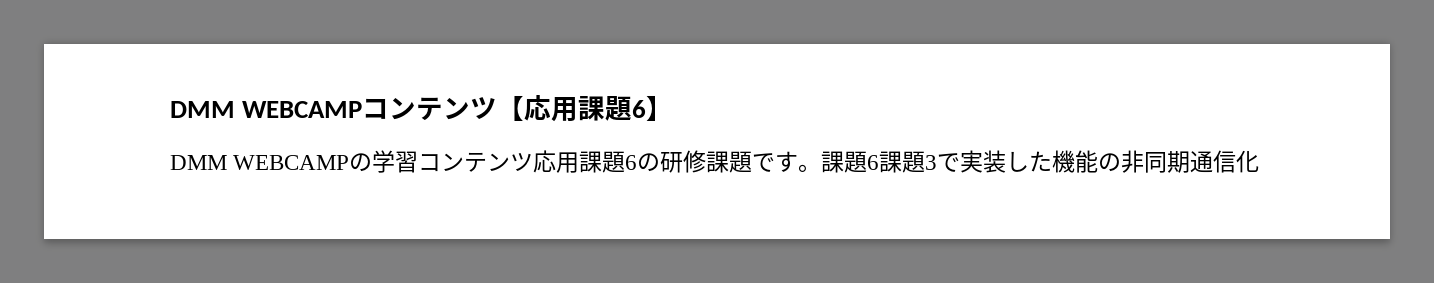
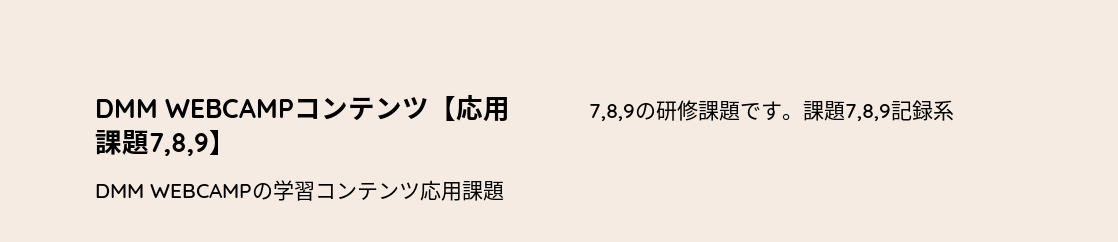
- DMM WEBCAMPコンテンツ【応用課題6】
+ DMM WEBCAMPコンテンツ【応用課題7,8,9】
- DMM WEBCAMPの学習コンテンツ応用課題6の研修課題です。
+ DMM WEBCAMPの学習コンテンツ応用課題7,8,9の研修課題です。
- 課題6課題3で実装した機能の非同期通信化
+ 課題7,8,9記録系

